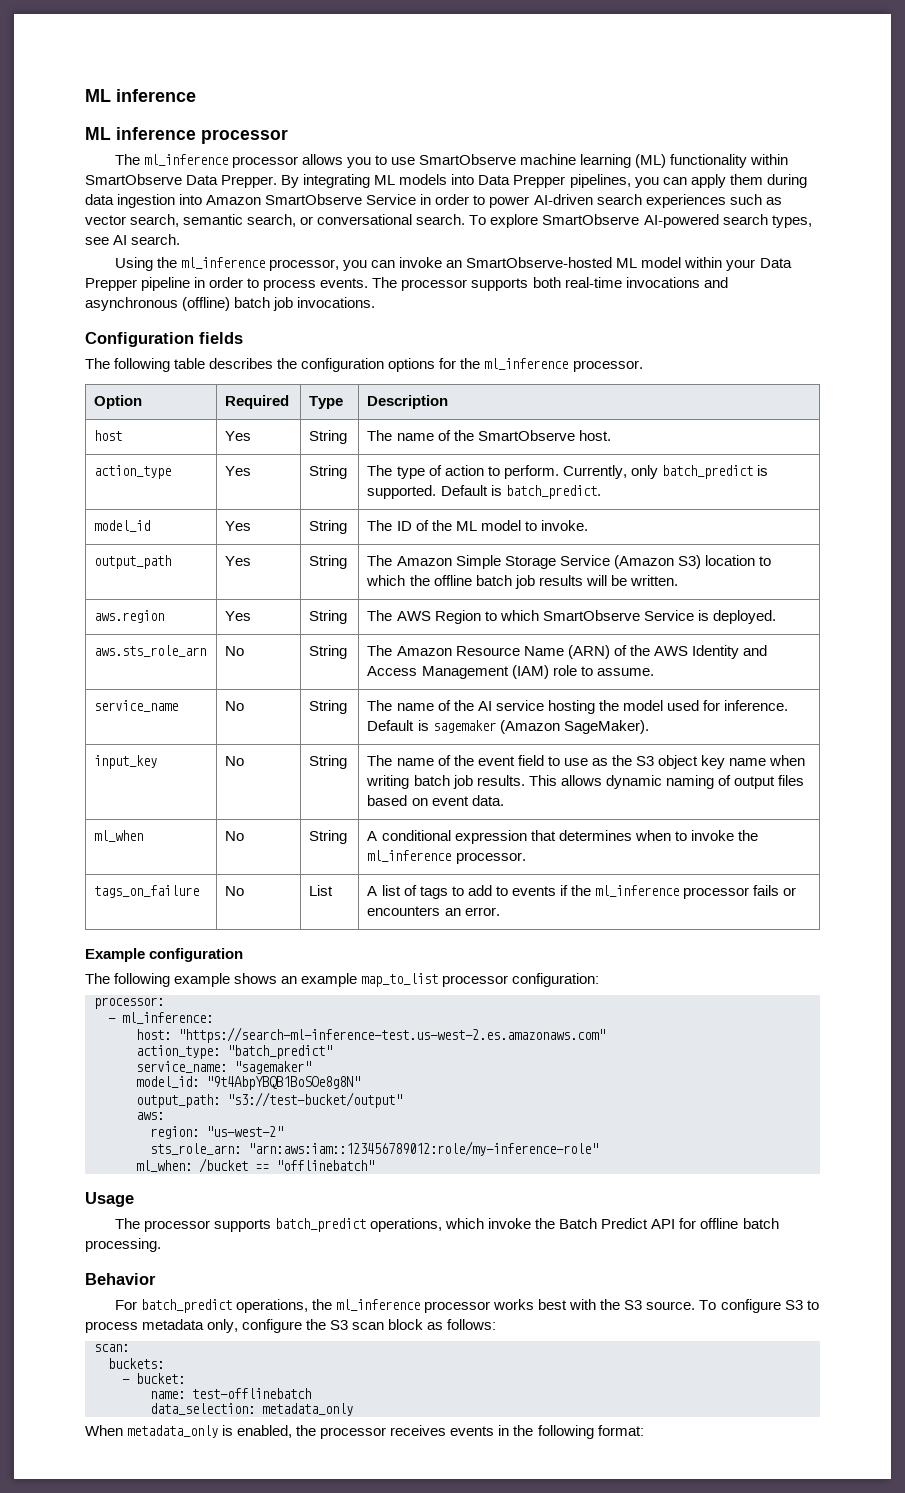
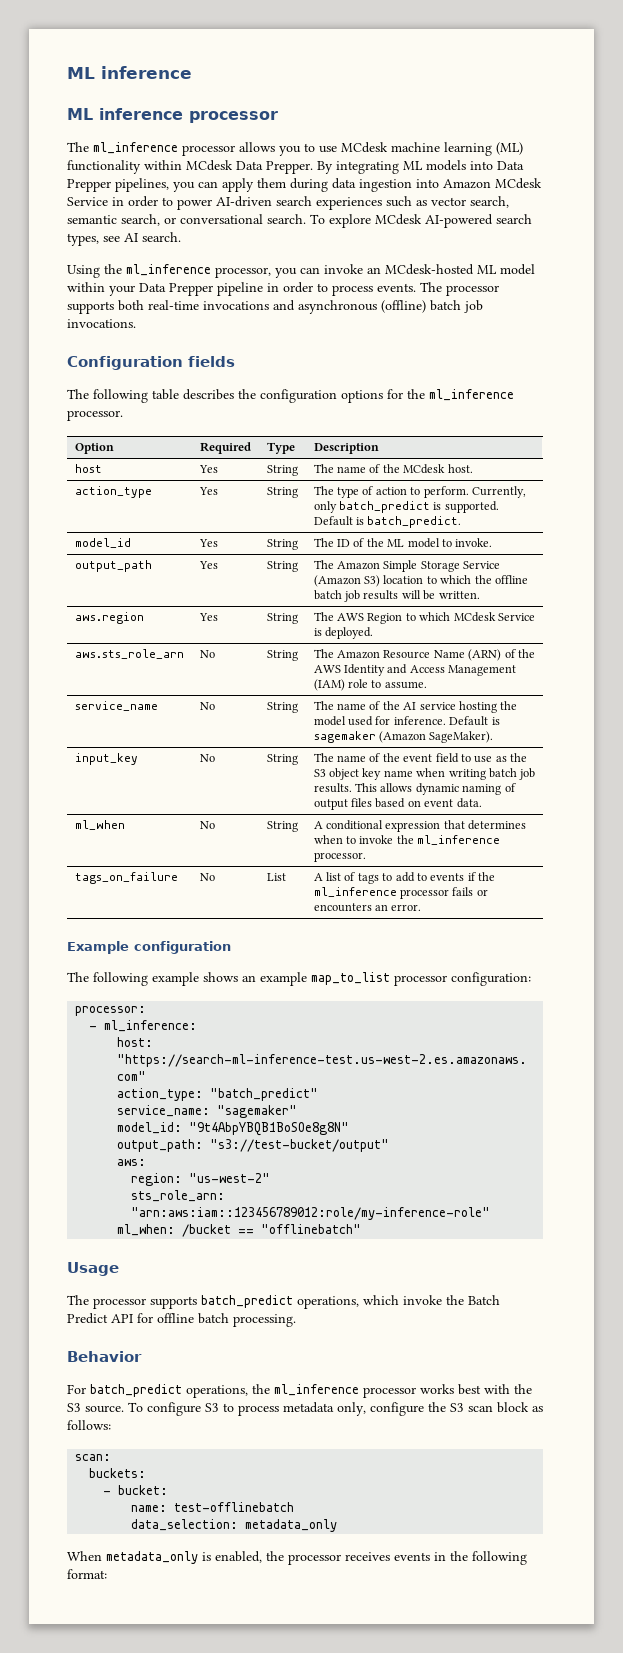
- The ml_inference processor allows you to use SmartObserve machine learning (ML) functionality within SmartObserve Data Prepper.
+ The ml_inference processor allows you to use MCdesk machine learning (ML) functionality within MCdesk Data Prepper.
- By integrating ML models into Data Prepper pipelines, you can apply them during data ingestion into Amazon SmartObserve Service in order to power AI-driven search experiences such as vector search, semantic search, or conversational search.
+ By integrating ML models into Data Prepper pipelines, you can apply them during data ingestion into Amazon MCdesk Service in order to power AI-driven search experiences such as vector search, semantic search, or conversational search.
- To explore SmartObserve AI-powered search types, see AI search.
+ To explore MCdesk AI-powered search types, see AI search.
- Using the ml_inference processor, you can invoke an SmartObserve-hosted ML model within your Data Prepper pipeline in order to process events.
+ Using the ml_inference processor, you can invoke an MCdesk-hosted ML model within your Data Prepper pipeline in order to process events.
- host | Yes | String | The name of the SmartObserve host.
+ host | Yes | String | The name of the MCdesk host.
- aws.region | Yes | String | The AWS Region to which SmartObserve Service is deployed.
+ aws.region | Yes | String | The AWS Region to which MCdesk Service is deployed.

